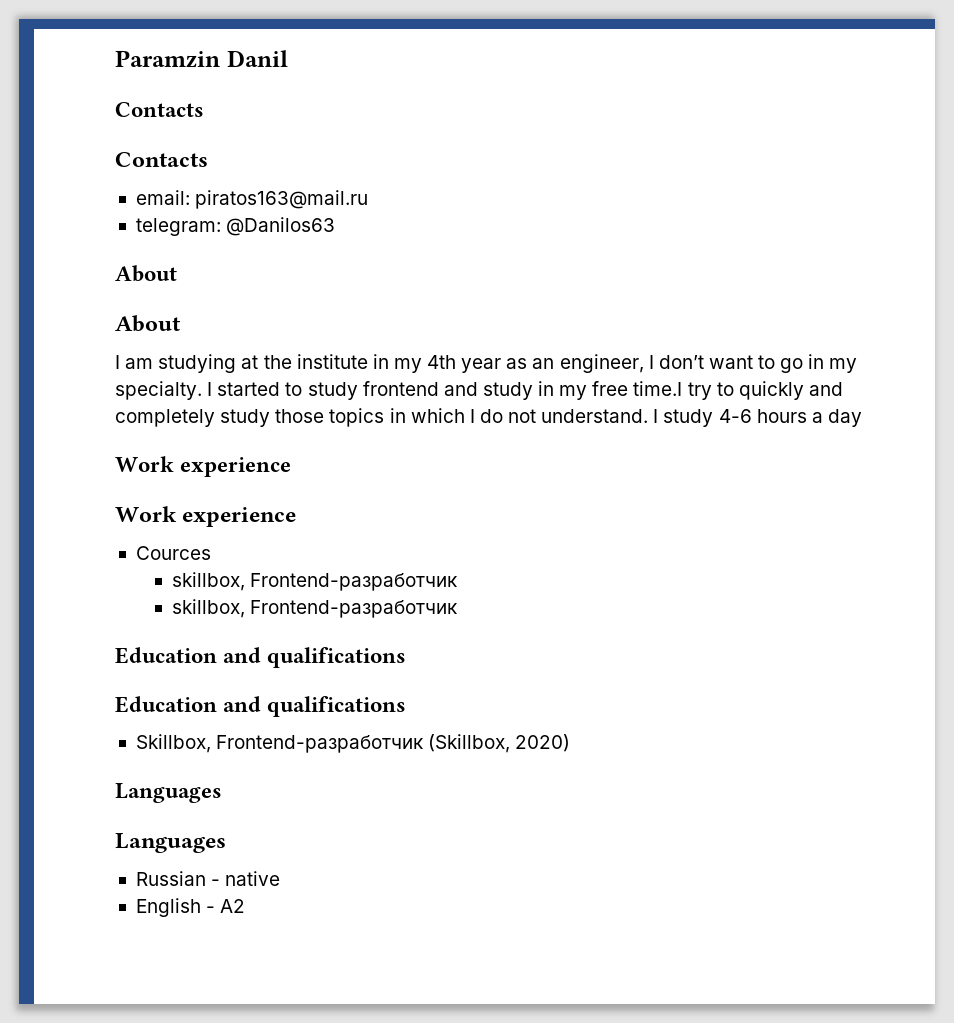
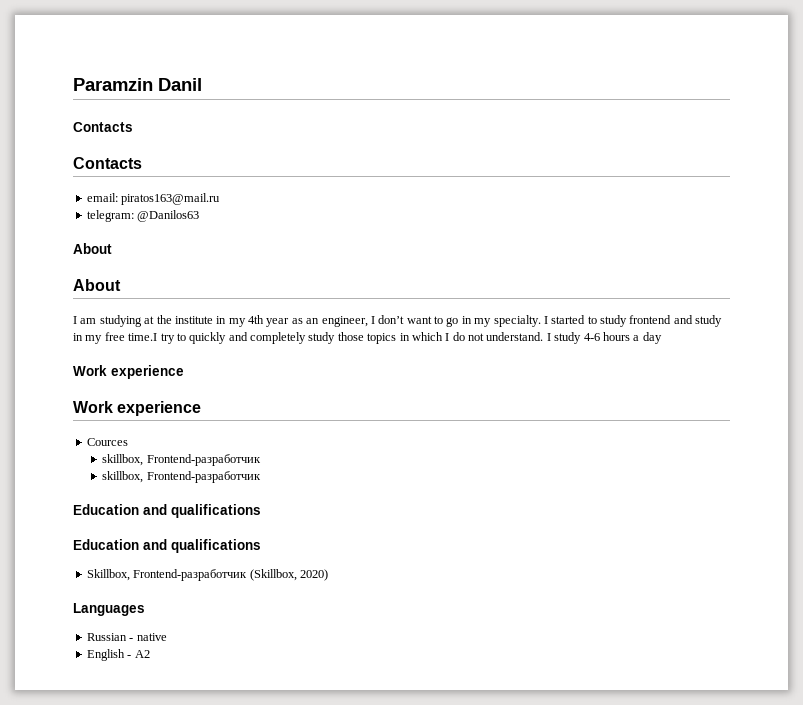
  Skillbox, Frontend-разработчик (Skillbox, 2020)
- Languages

